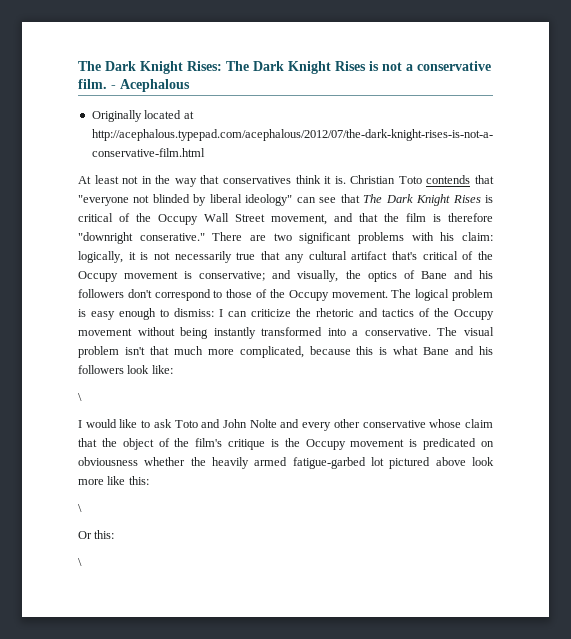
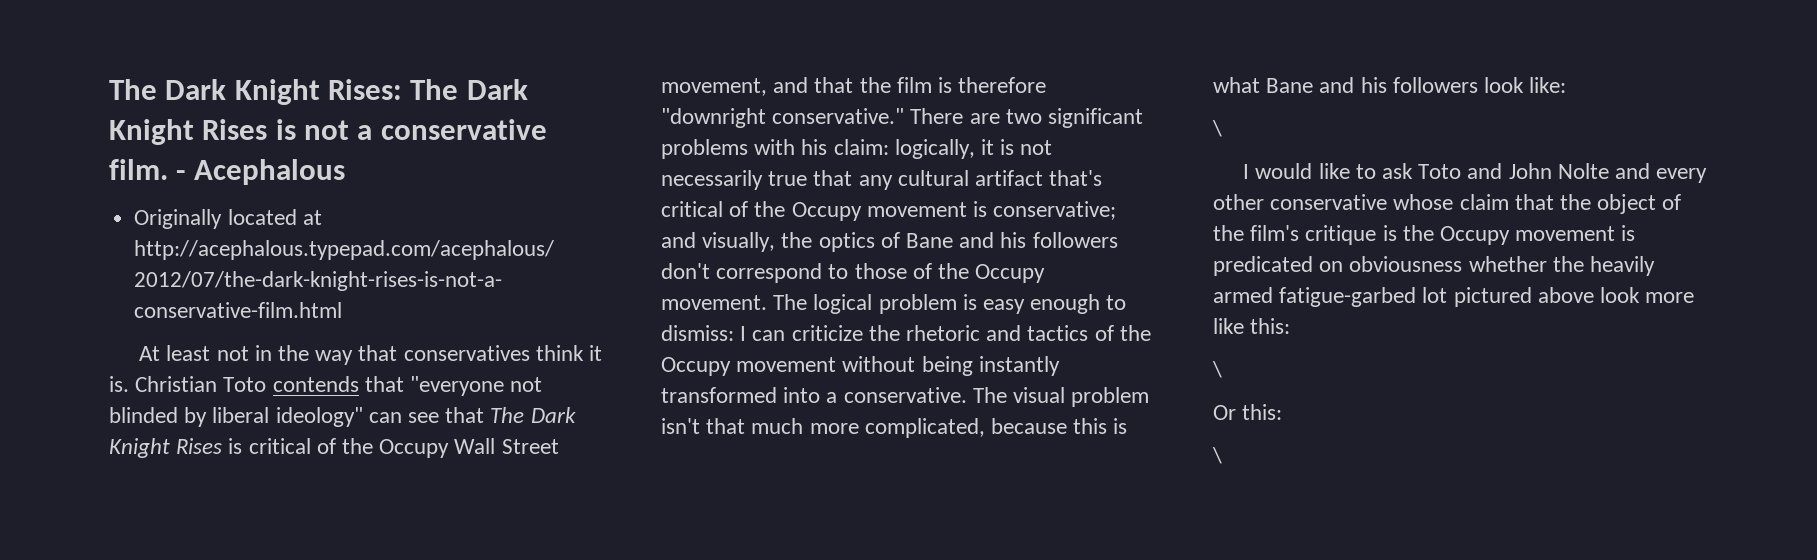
- Christian Toto contends that "everyone not blinded by liberal ideology" can see that The Dark Knight Rises is critical of the Occupy Wall Street movement, and that the film is therefore "downright conserative."
+ Christian Toto contends that "everyone not blinded by liberal ideology" can see that The Dark Knight Rises is critical of the Occupy Wall Street movement, and that the film is therefore "downright conservative."

